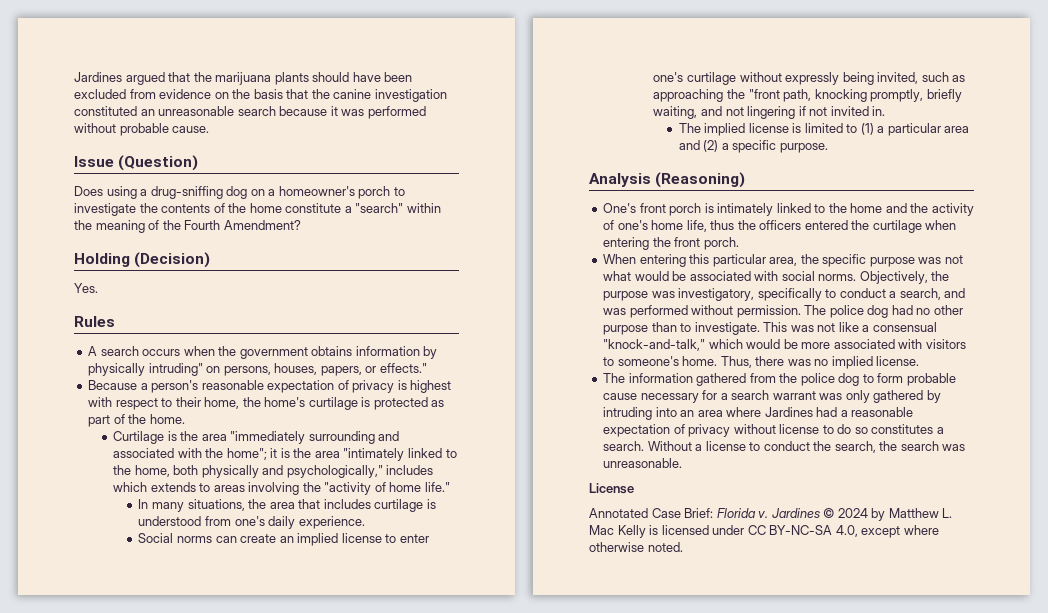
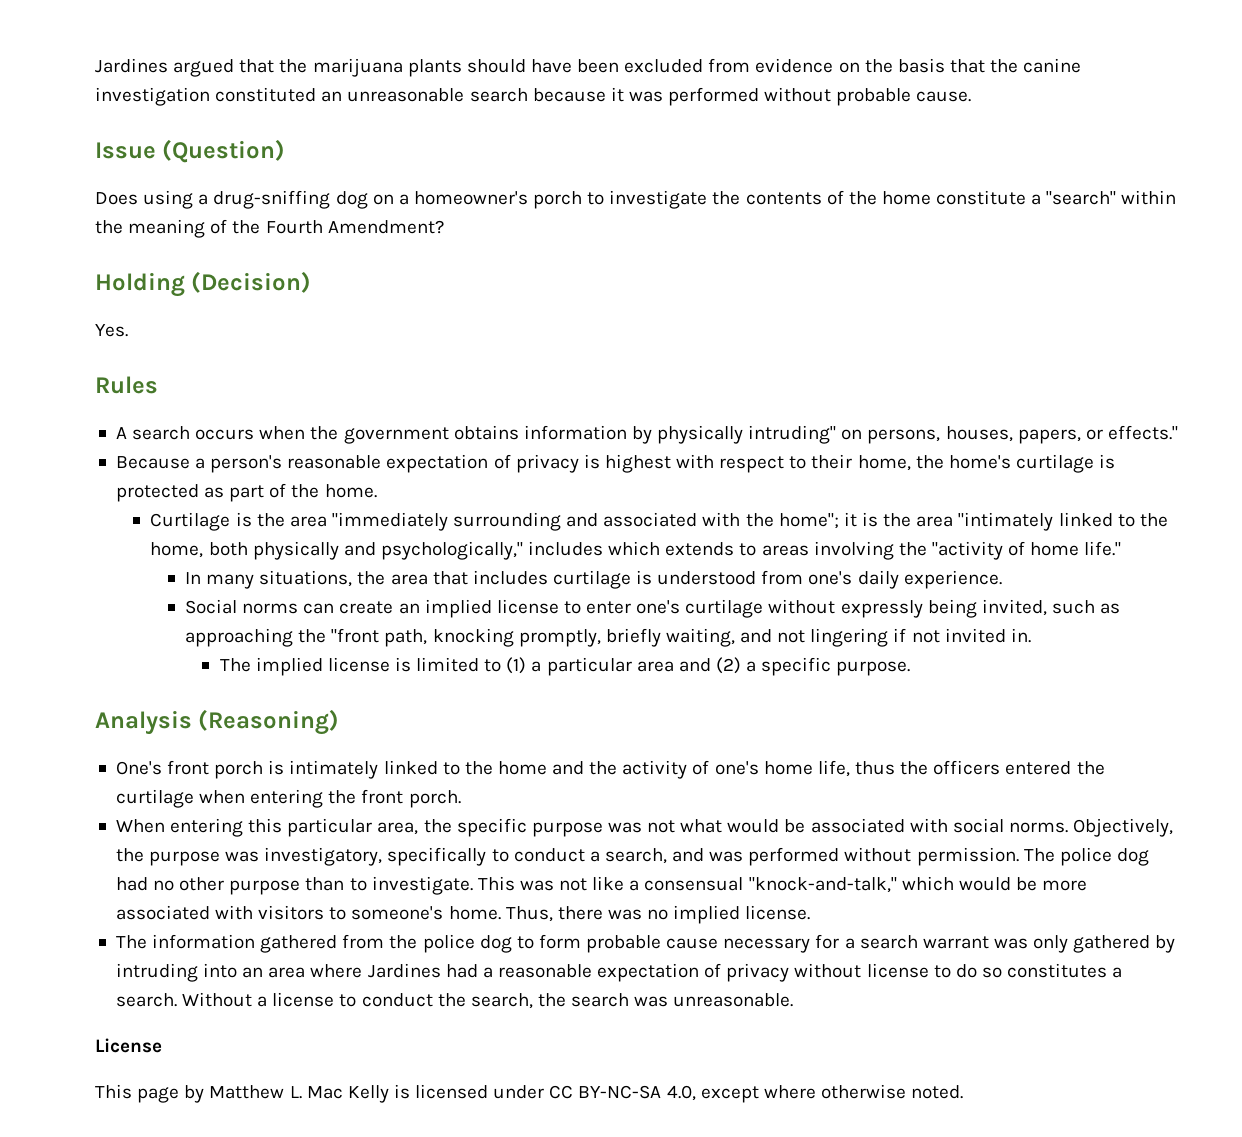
- Annotated Case Brief: Florida v. Jardines © 2024 by Matthew L. Mac Kelly is licensed under CC BY-NC-SA 4.0, except where otherwise noted.
+ This page by Matthew L. Mac Kelly is licensed under CC BY-NC-SA 4.0, except where otherwise noted.

